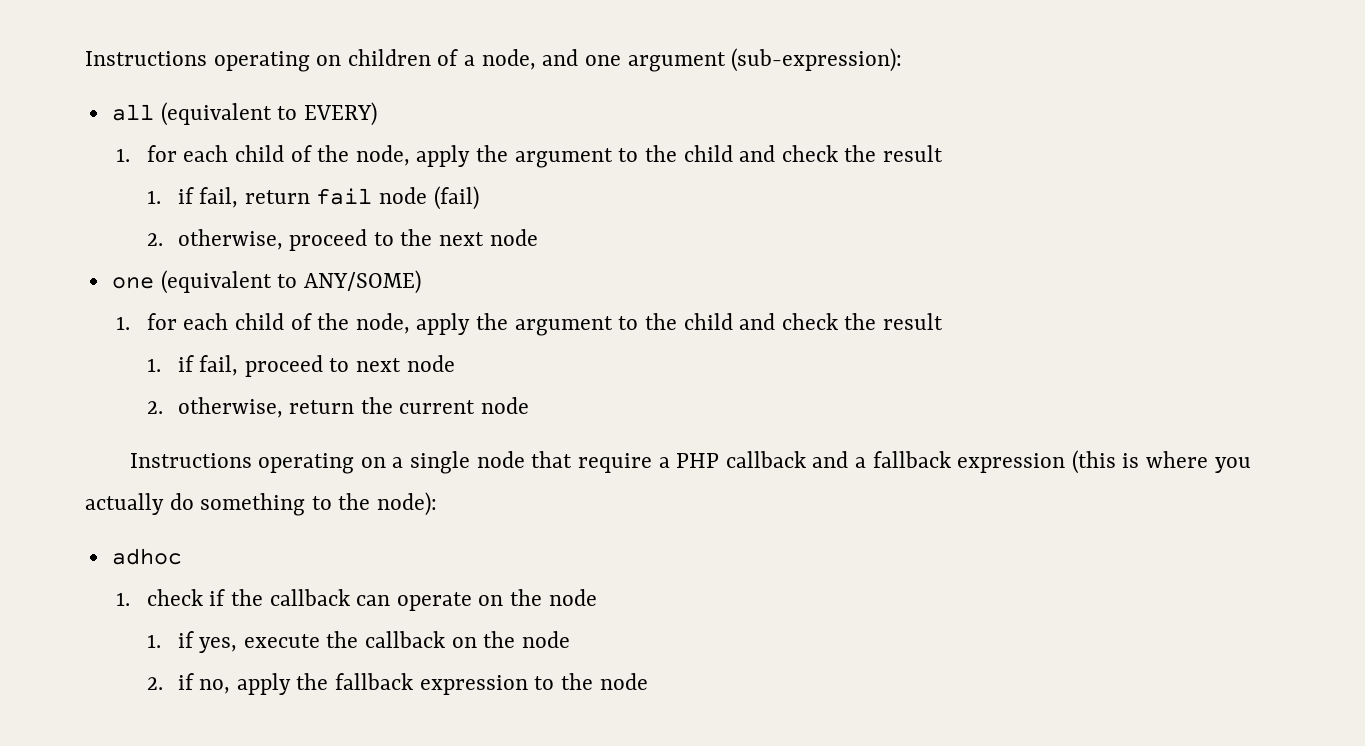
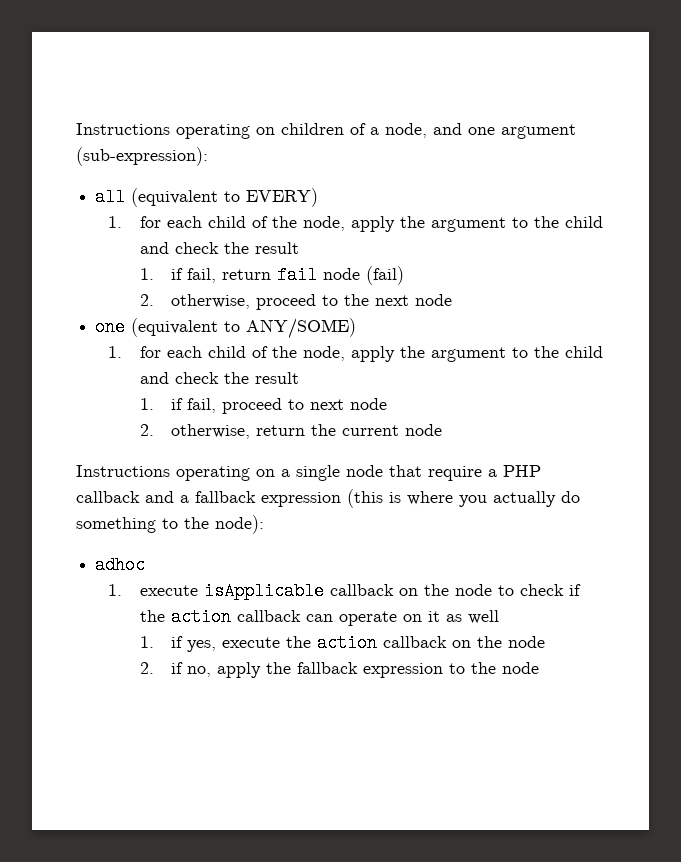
- 1. check if the callback can operate on the node
+ 1. execute isApplicable callback on the node to check if the action callback can operate on it as well
- 1. if yes, execute the callback on the node
+ 1. if yes, execute the action callback on the node

